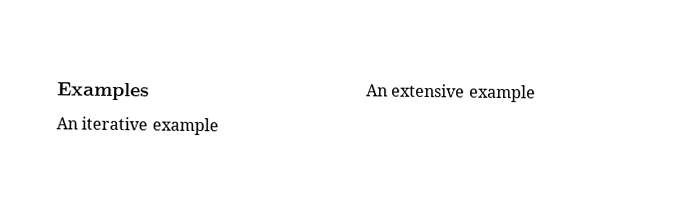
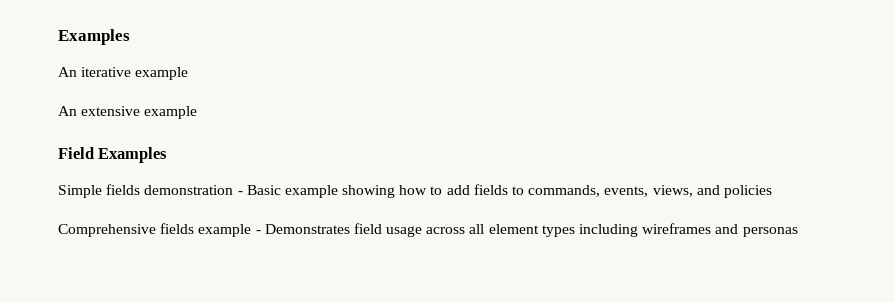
+ Field Examples
+ Simple fields demonstration - Basic example showing how to add fields to commands, events, views, and policies
+ Comprehensive fields example - Demonstrates field usage across all element types including wireframes and personas

